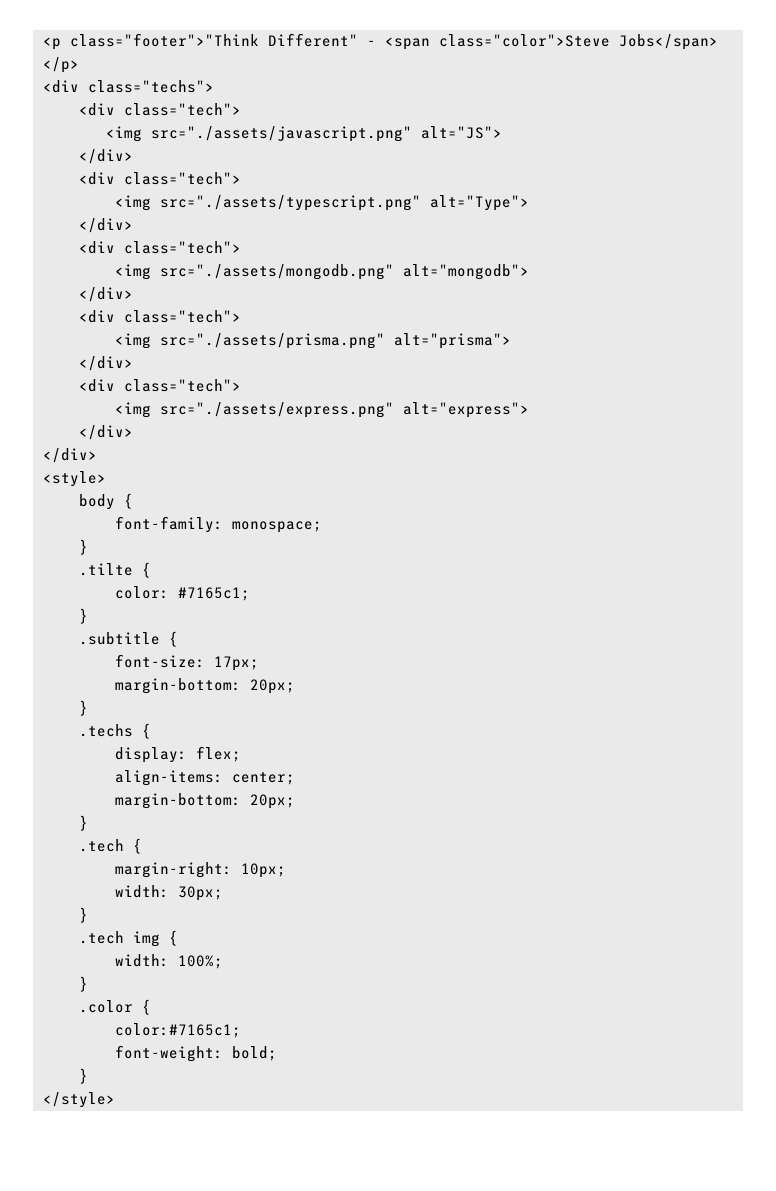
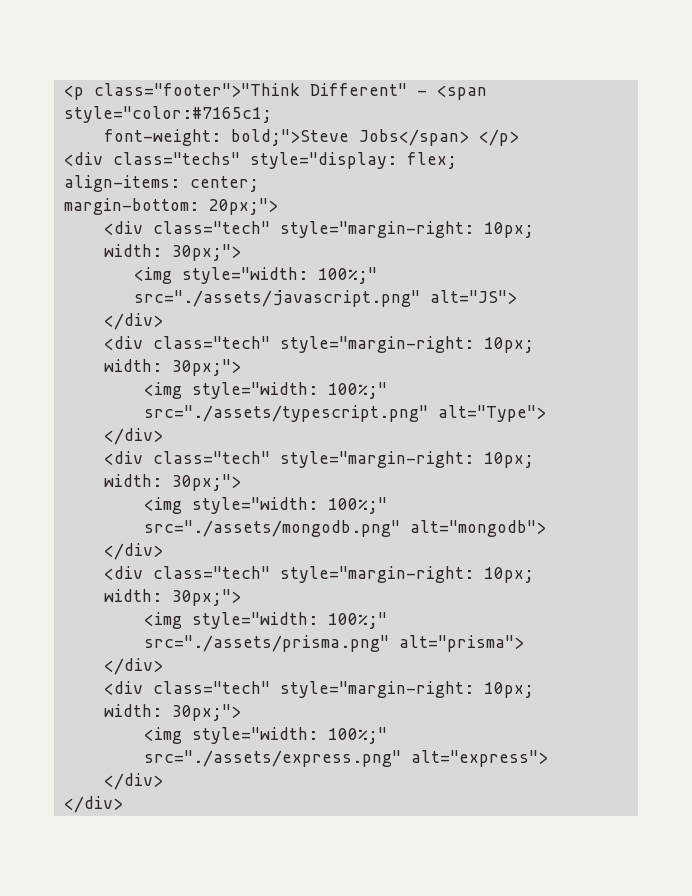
- <p class="footer">"Think Different" - <span class="color">Steve Jobs</span> </p>
+ <p class="footer">"Think Different" - <span style="color:#7165c1;
+ font-weight: bold;">Steve Jobs</span> </p>
- <div class="techs">
- <div class="tech">
- <img src="./assets/javascript.png" alt="JS">
+ <div class="techs" style="display: flex;
+ align-items: center;
+ margin-bottom: 20px;">
+ <div class="tech" style="margin-right: 10px;
+ width: 30px;">
+ <img style="width: 100%;" src="./assets/javascript.png" alt="JS">
  </div>
- <div class="tech">
- <img src="./assets/typescript.png" alt="Type">
+ <div class="tech" style="margin-right: 10px;
+ width: 30px;">
+ <img style="width: 100%;" src="./assets/typescript.png" alt="Type">
  </div>
- <div class="tech">
- <img src="./assets/mongodb.png" alt="mongodb">
+ <div class="tech" style="margin-right: 10px;
+ width: 30px;">
+ <img style="width: 100%;" src="./assets/mongodb.png" alt="mongodb">
  </div>
- <div class="tech">
- <img src="./assets/prisma.png" alt="prisma">
+ <div class="tech" style="margin-right: 10px;
+ width: 30px;">
+ <img style="width: 100%;" src="./assets/prisma.png" alt="prisma">
  </div>
- <div class="tech">
- <img src="./assets/express.png" alt="express">
+ <div class="tech" style="margin-right: 10px;
+ width: 30px;">
+ <img style="width: 100%;" src="./assets/express.png" alt="express">
- <style>
- body {
- font-family: monospace;
- }
- .tilte {
- color: #7165c1;
- }
- .subtitle {
- font-size: 17px;
- margin-bottom: 20px;
- }
- .techs {
- display: flex;
- align-items: center;
- margin-bottom: 20px;
- }
- .tech {
- margin-right: 10px;
- width: 30px;
- }
- .tech img {
- width: 100%;
- }
- .color {
- color:#7165c1;
- font-weight: bold;
- }
- </style>

